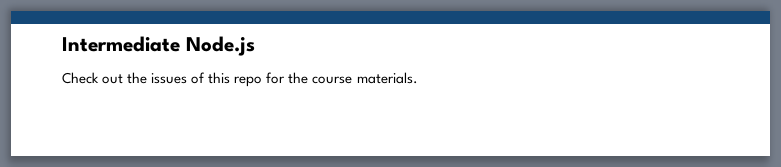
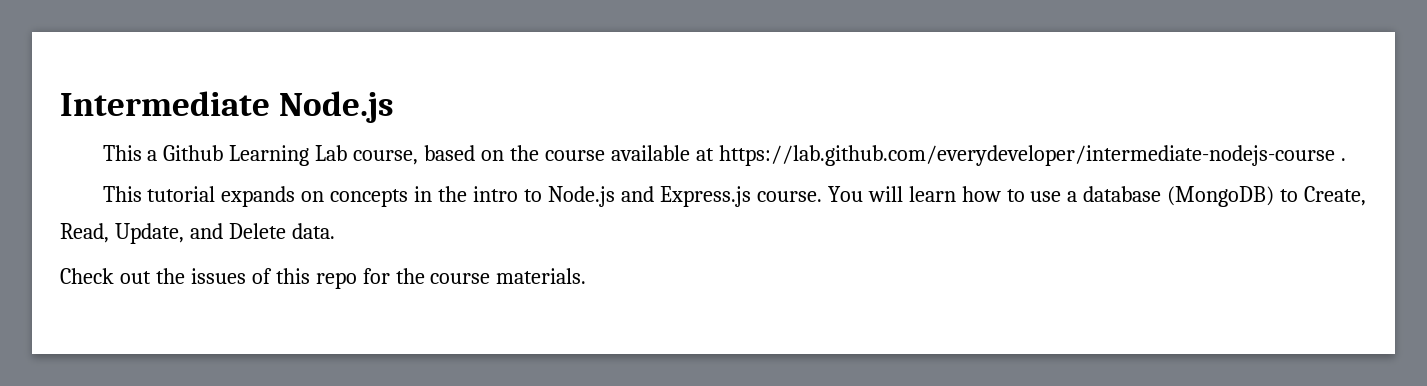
+ This a Github Learning Lab course, based on the course available at https://lab.github.com/everydeveloper/intermediate-nodejs-course .
+ This tutorial expands on concepts in the intro to Node.js and Express.js course. You will learn how to use a database (MongoDB) to Create, Read, Update, and Delete data.

